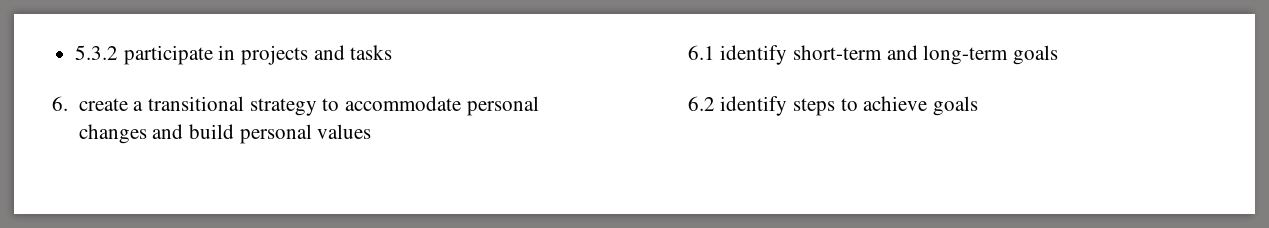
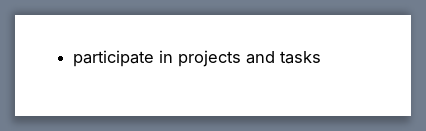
- 5.3.2 participate in projects and tasks
+ participate in projects and tasks
- 6. create a transitional strategy to accommodate personal changes and build personal values
- 6.1 identify short-term and long-term goals
- 6.2 identify steps to achieve goals

